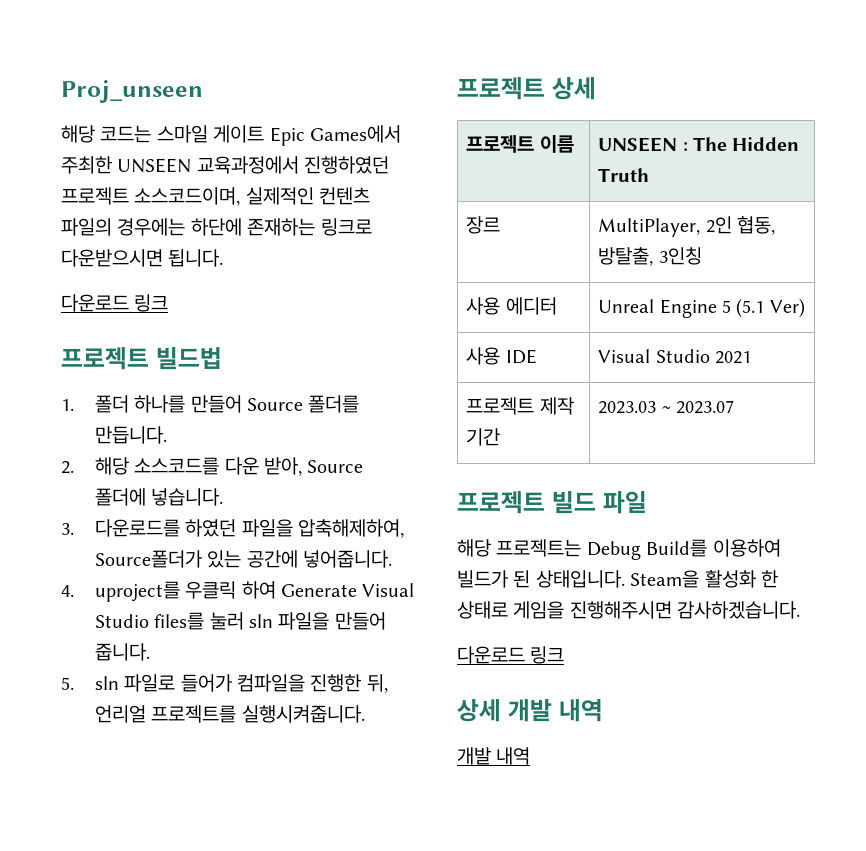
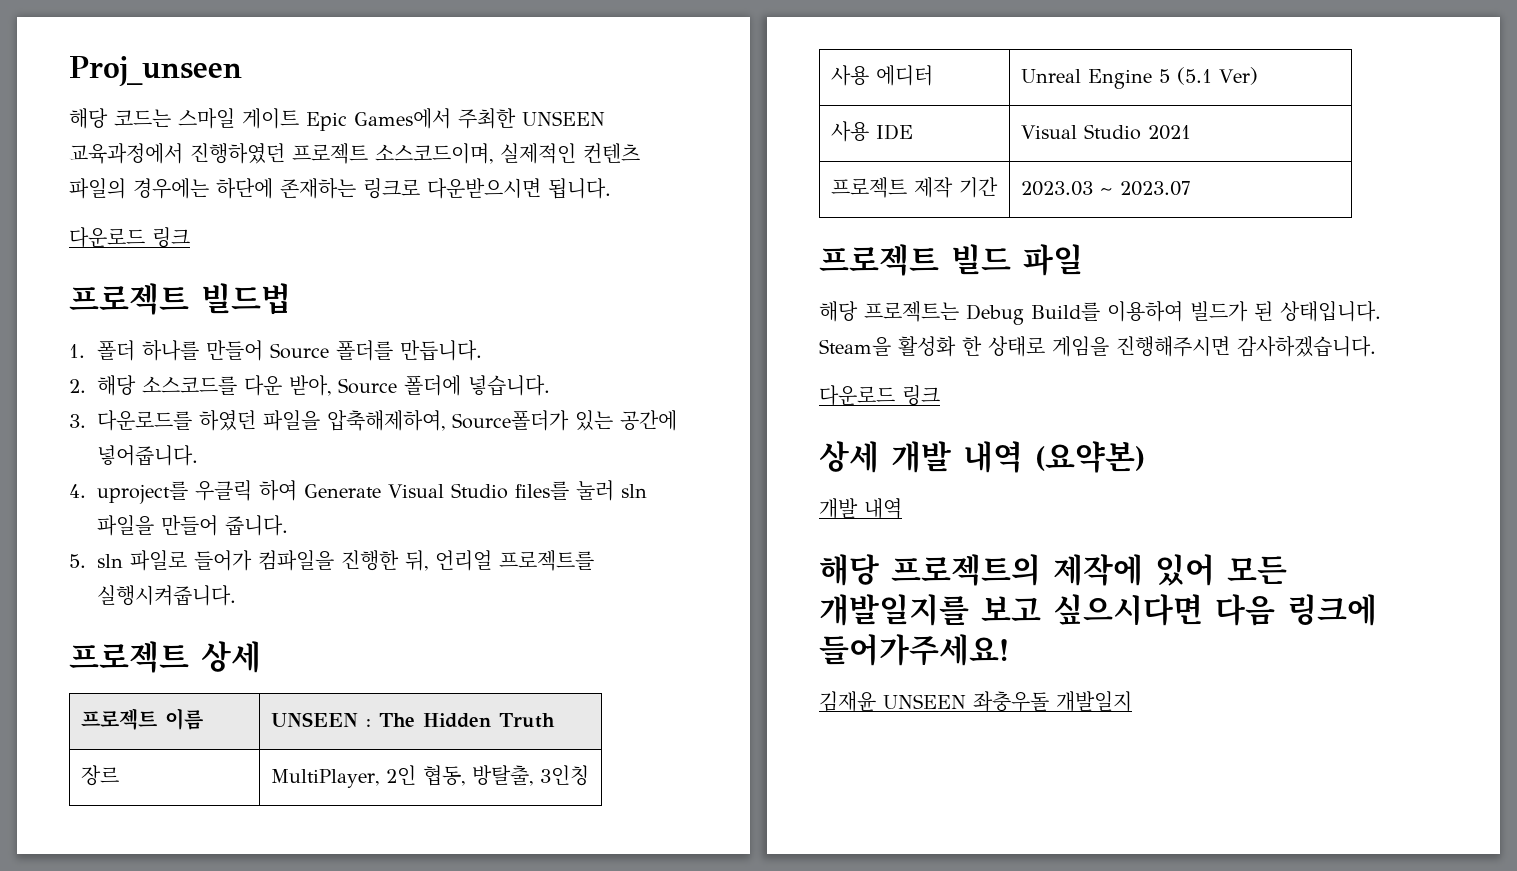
- 상세 개발 내역
+ 상세 개발 내역 (요약본)
  개발 내역
+ 해당 프로젝트의 제작에 있어 모든 개발일지를 보고 싶으시다면 다음 링크에 들어가주세요!
+ 김재윤 UNSEEN 좌충우돌 개발일지

